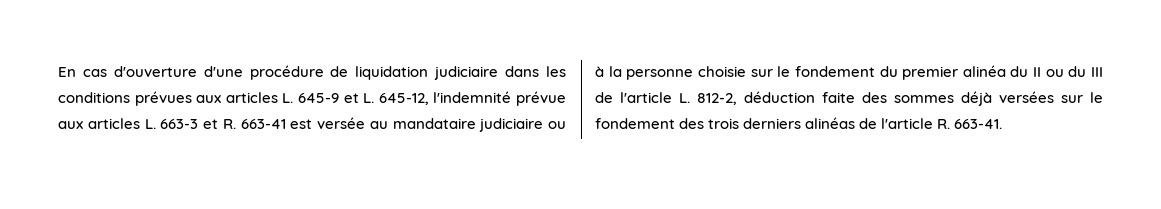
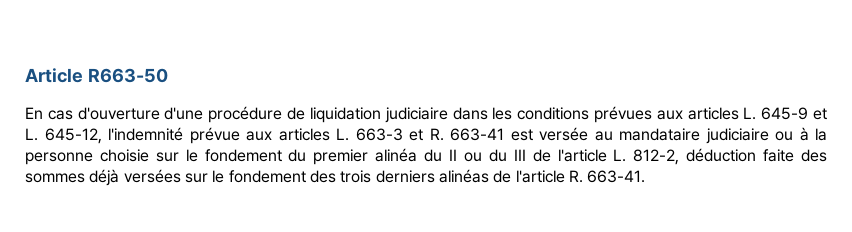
+ Article R663-50

